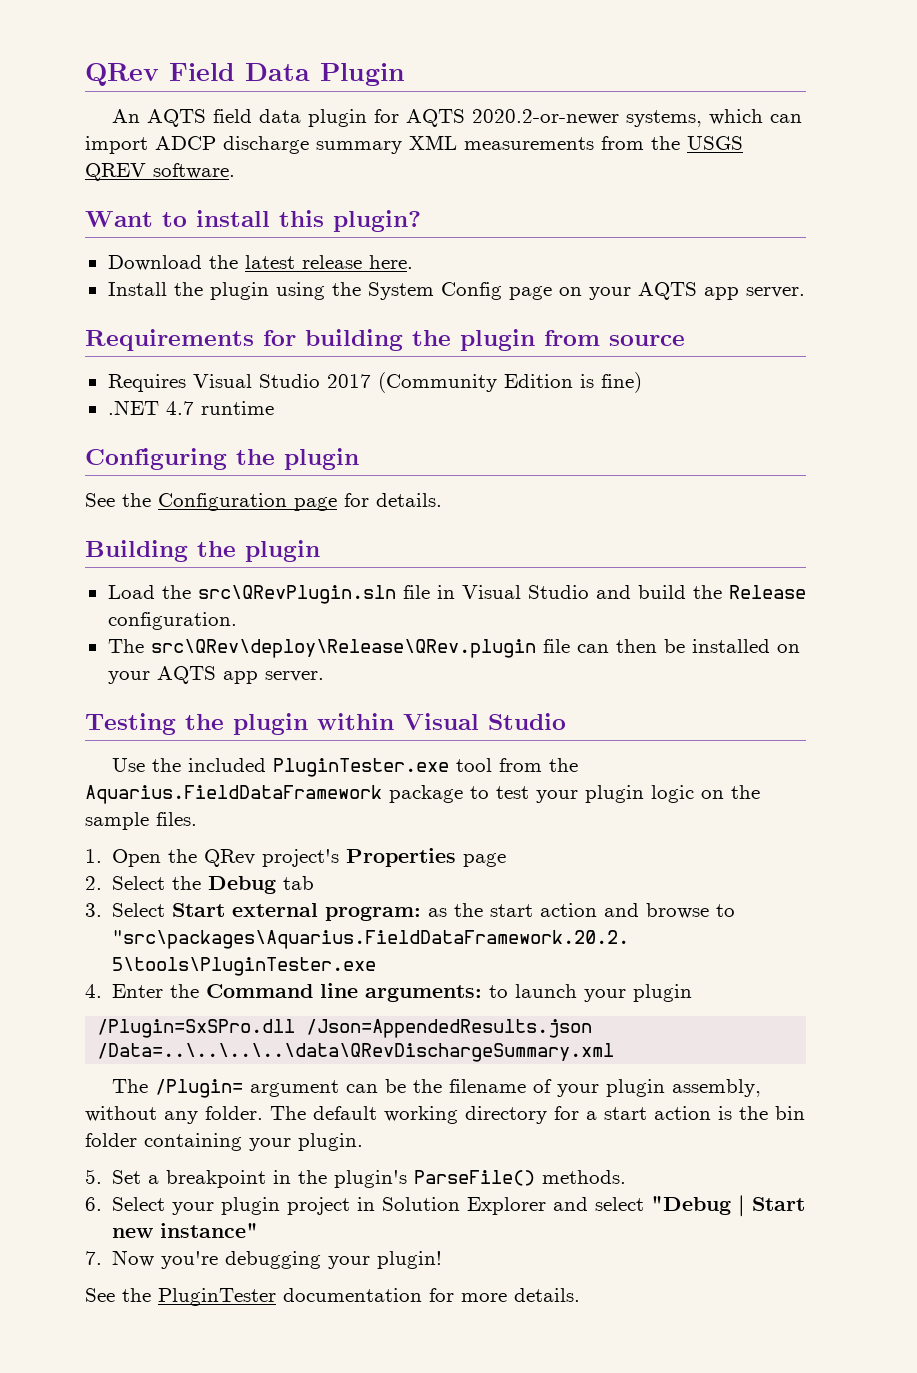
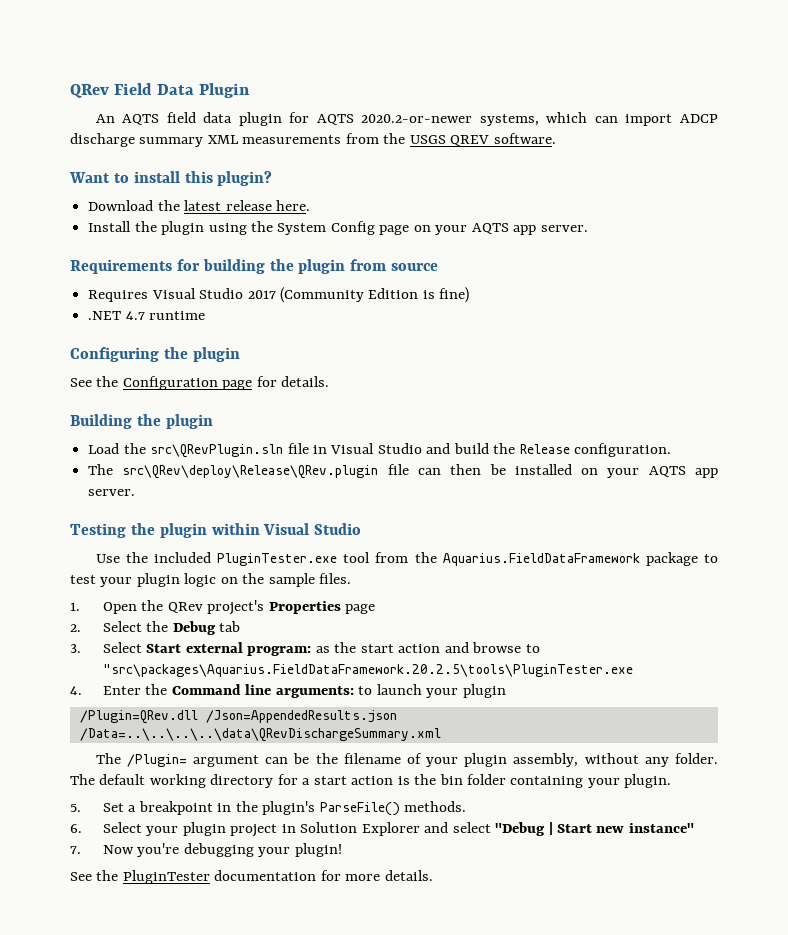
- /Plugin=SxSPro.dll /Json=AppendedResults.json /Data=..\..\..\..\data\QRevDischargeSummary.xml
+ /Plugin=QRev.dll /Json=AppendedResults.json /Data=..\..\..\..\data\QRevDischargeSummary.xml

